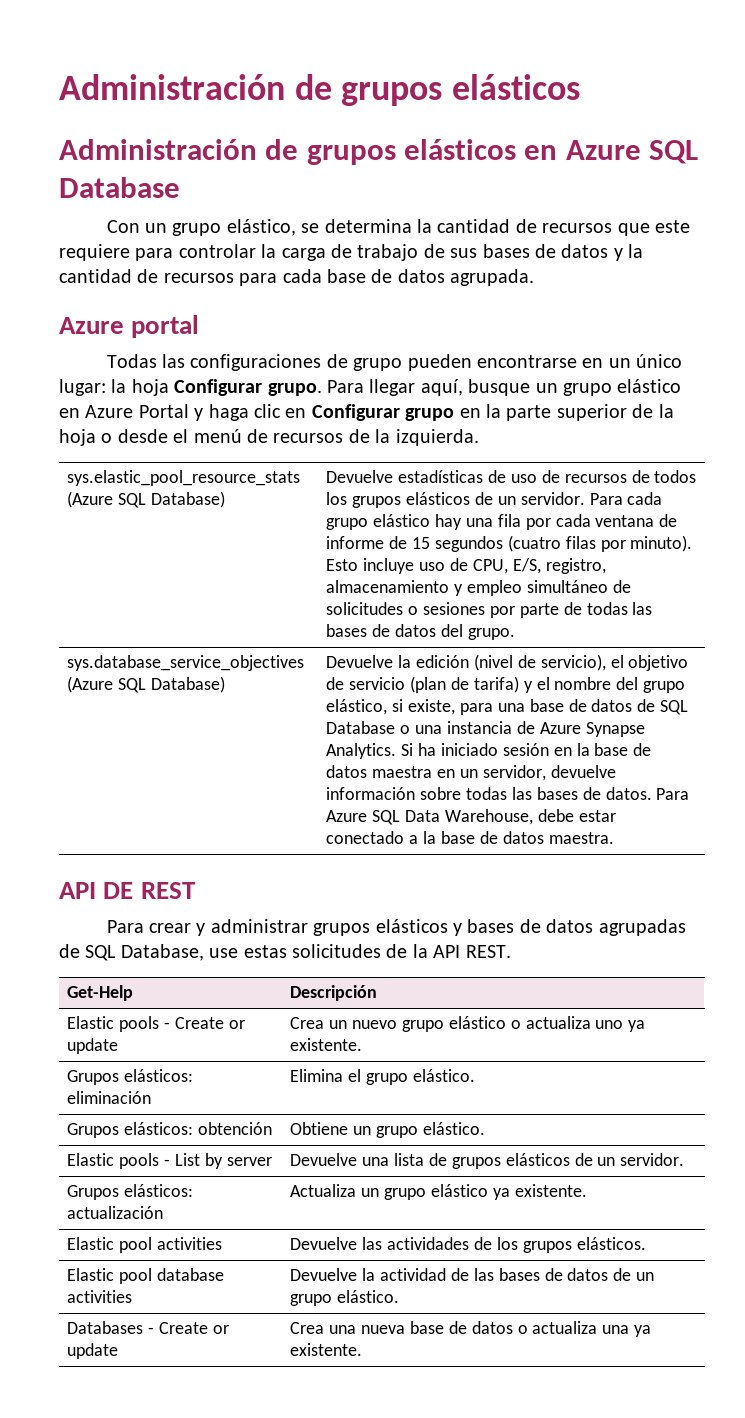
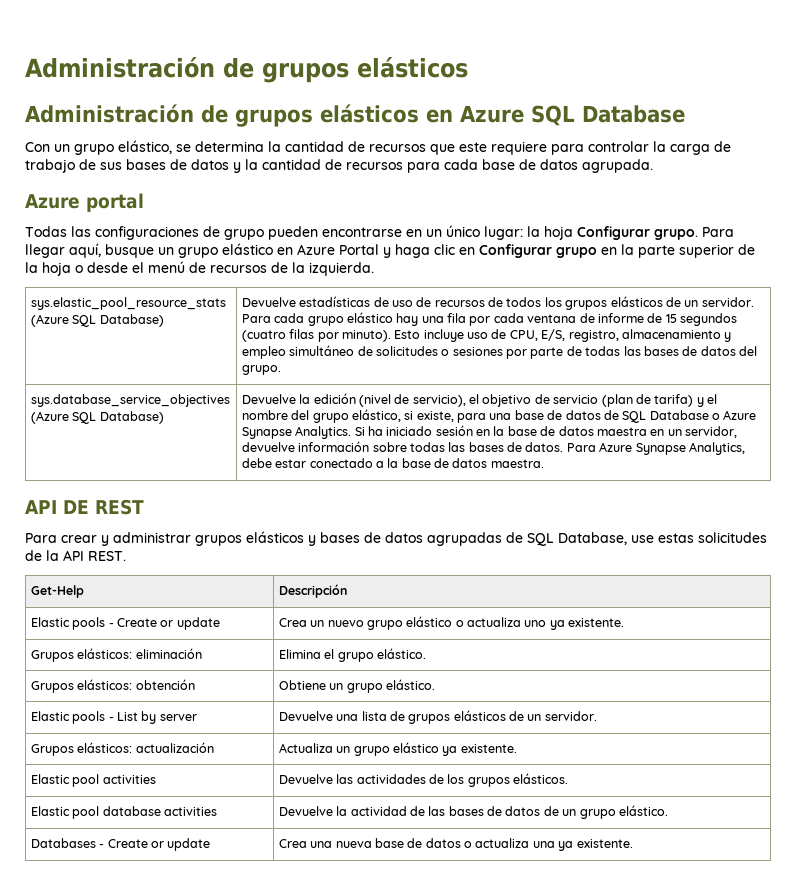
- Devuelve la edición (nivel de servicio), el objetivo de servicio (plan de tarifa) y el nombre del grupo elástico, si existe, para una base de datos de SQL Database o una instancia de Azure Synapse Analytics.
+ Devuelve la edición (nivel de servicio), el objetivo de servicio (plan de tarifa) y el nombre del grupo elástico, si existe, para una base de datos de SQL Database o Azure Synapse Analytics.
- Para Azure SQL Data Warehouse, debe estar conectado a la base de datos maestra.
+ Para Azure Synapse Analytics, debe estar conectado a la base de datos maestra.

